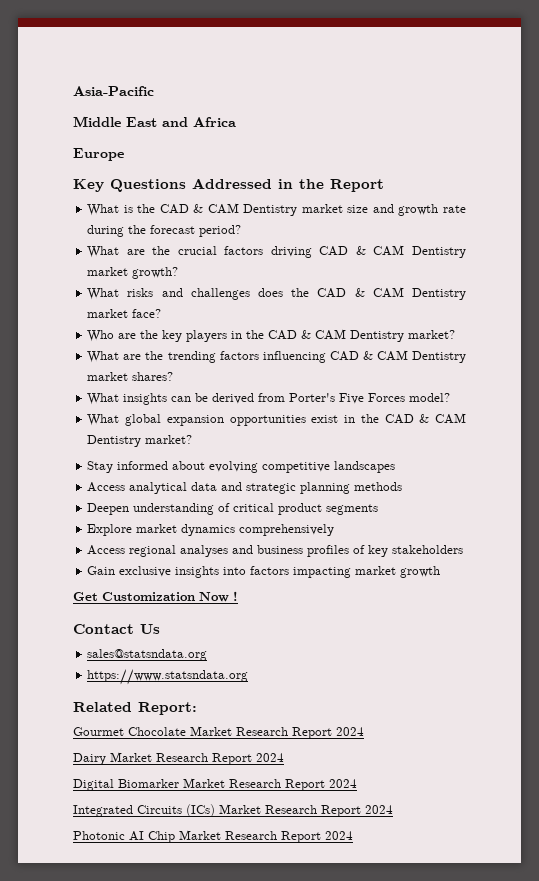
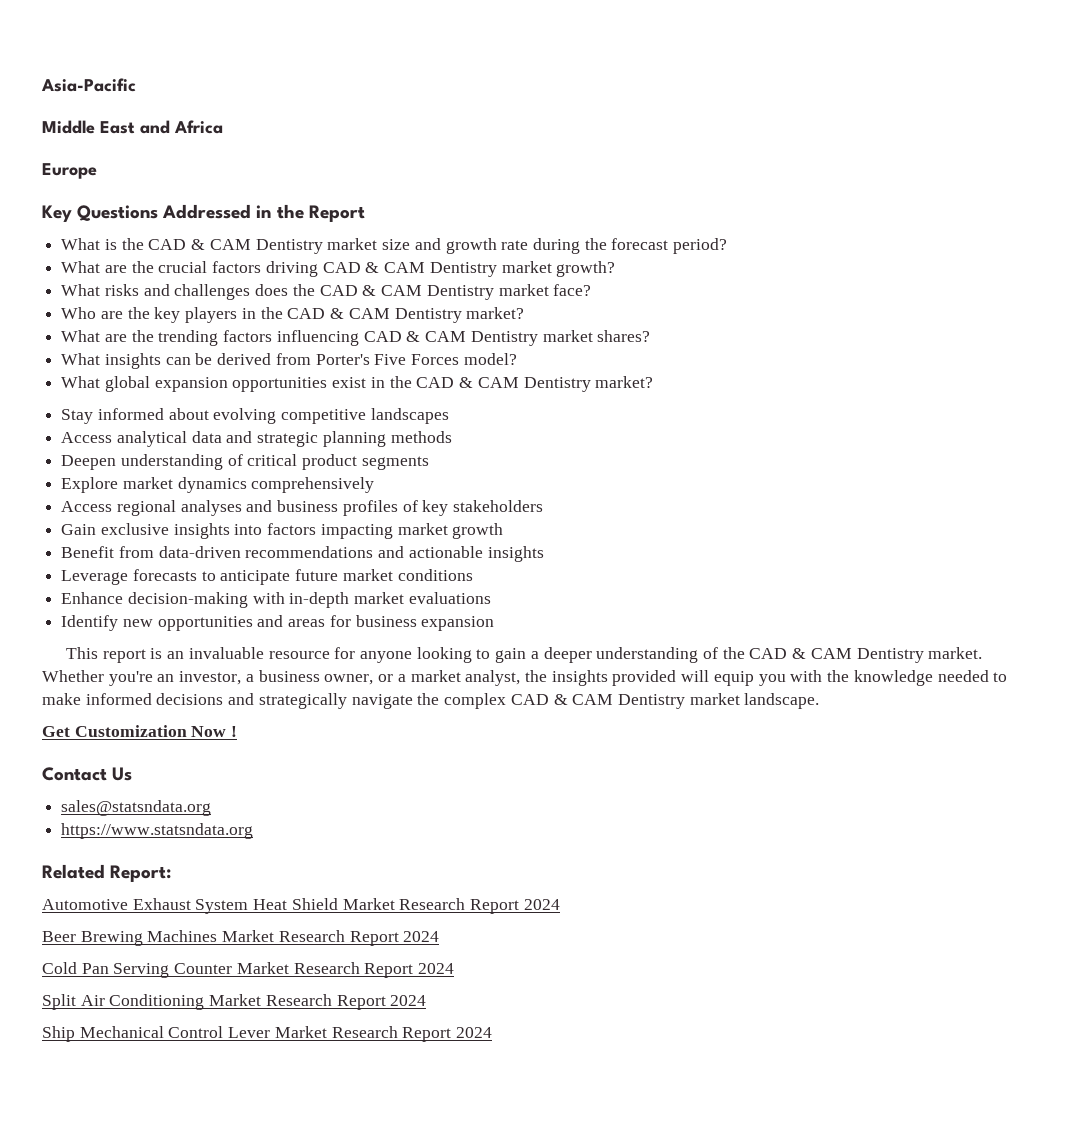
+ Benefit from data-driven recommendations and actionable insights
+ Leverage forecasts to anticipate future market conditions
+ Enhance decision-making with in-depth market evaluations
+ Identify new opportunities and areas for business expansion
+ This report is an invaluable resource for anyone looking to gain a deeper understanding of the CAD & CAM Dentistry market. Whether you're an investor, a business owner, or a market analyst, the insights provided will equip you with the knowledge needed to make informed decisions and strategically navigate the complex CAD & CAM Dentistry market landscape.
- Gourmet Chocolate Market Research Report 2024
- Dairy Market Research Report 2024
- Digital Biomarker Market Research Report 2024
- Integrated Circuits (ICs) Market Research Report 2024
- Photonic AI Chip Market Research Report 2024
+ Automotive Exhaust System Heat Shield Market Research Report 2024
+ Beer Brewing Machines Market Research Report 2024
+ Cold Pan Serving Counter Market Research Report 2024
+ Split Air Conditioning Market Research Report 2024
+ Ship Mechanical Control Lever Market Research Report 2024

